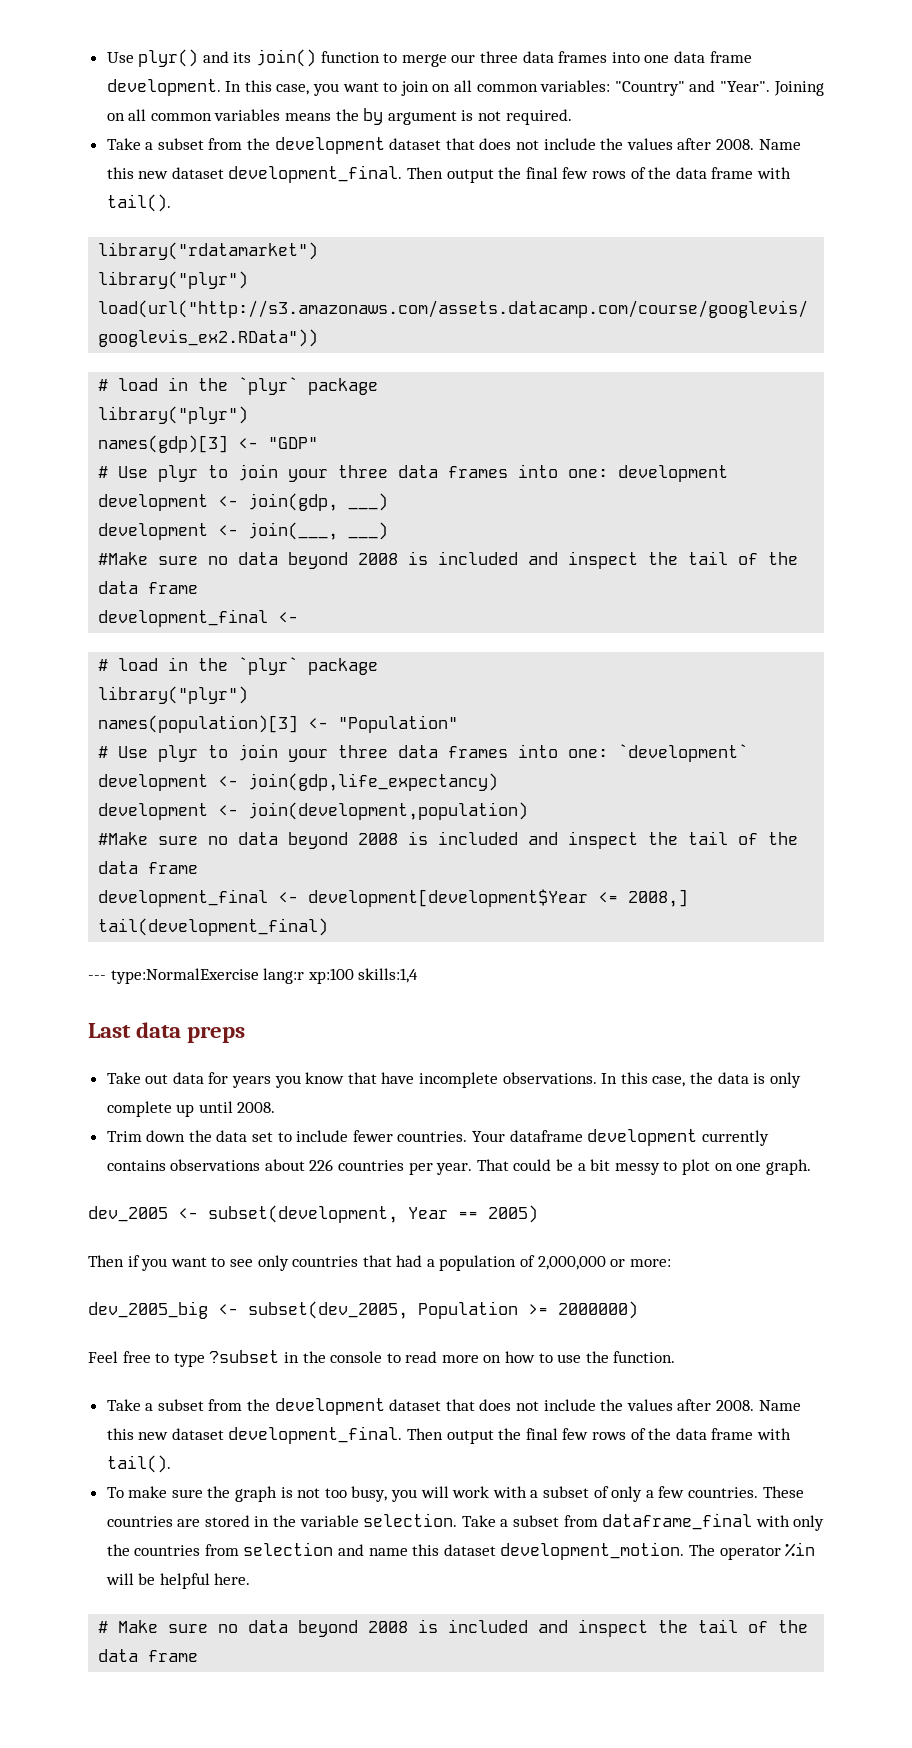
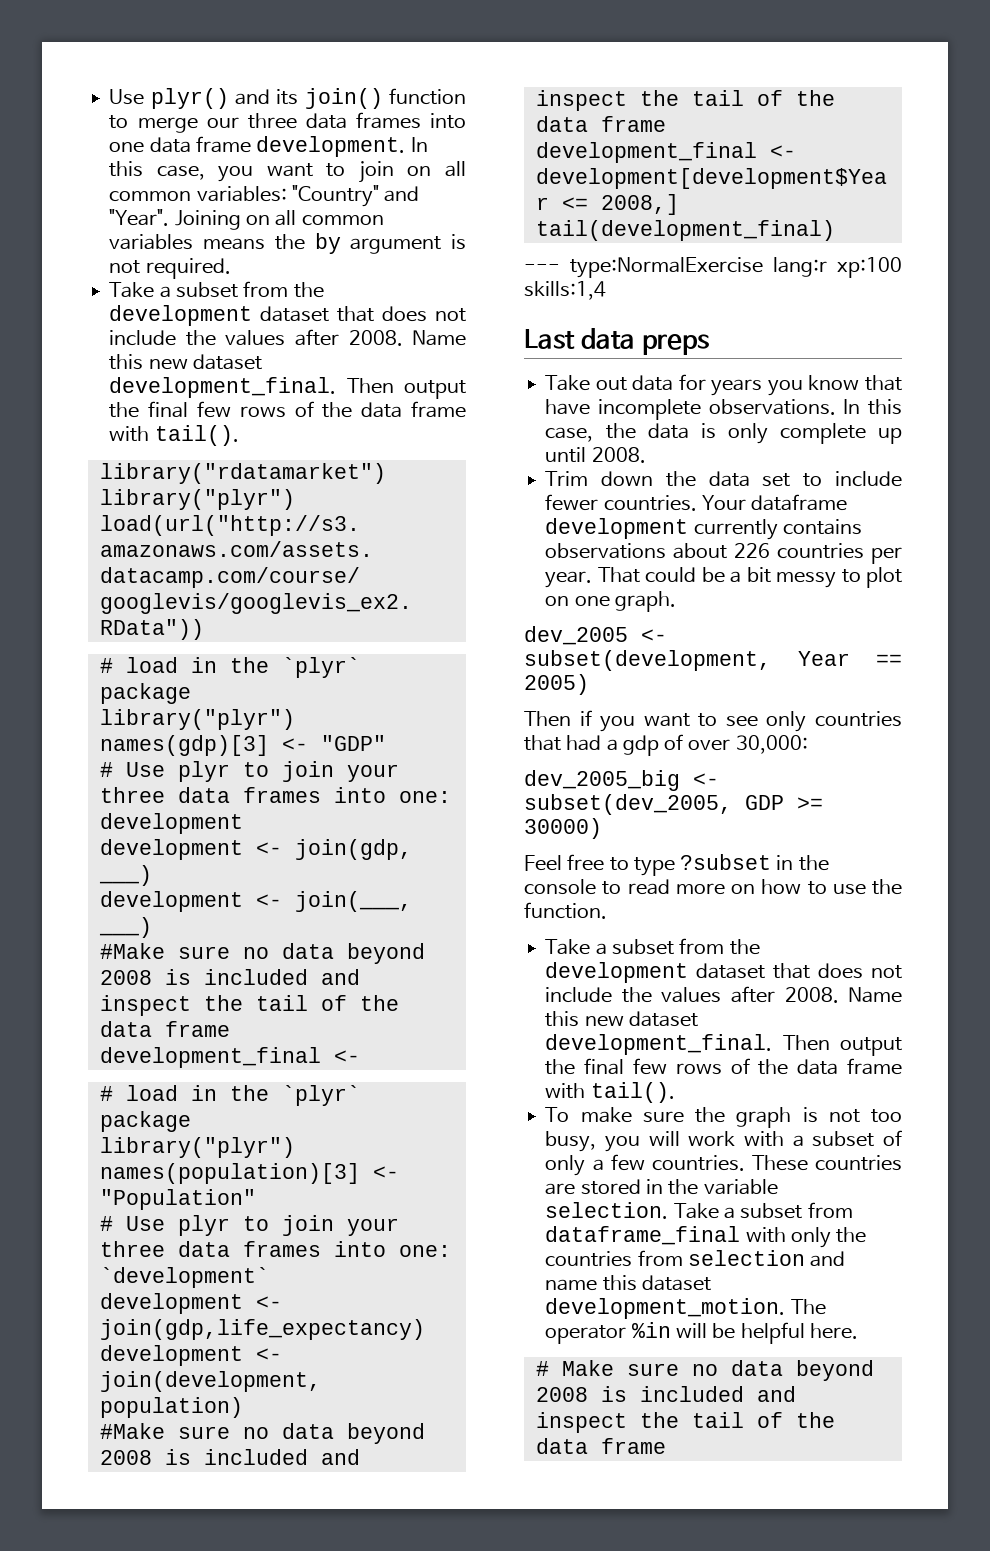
- Then if you want to see only countries that had a population of 2,000,000 or more:
+ Then if you want to see only countries that had a gdp of over 30,000:
- dev_2005_big <- subset(dev_2005, Population >= 2000000)
+ dev_2005_big <- subset(dev_2005, GDP >= 30000)

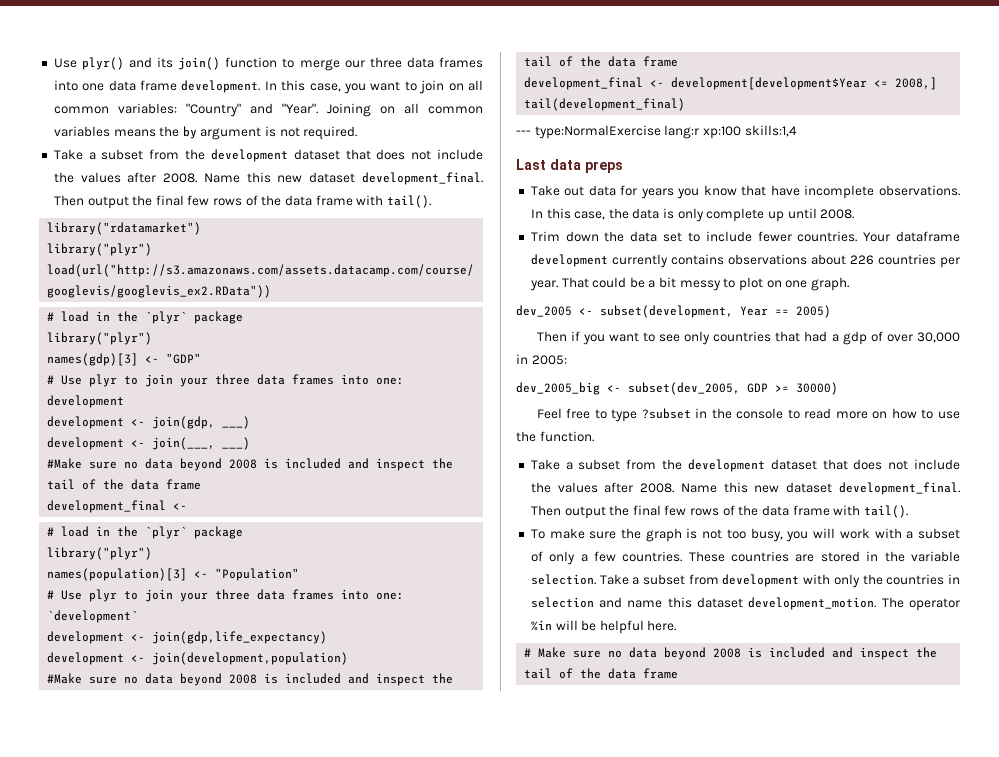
- Then if you want to see only countries that had a gdp of over 30,000:
+ Then if you want to see only countries that had a gdp of over 30,000 in 2005:
- Take a subset from dataframe_final with only the countries from selection and name this dataset development_motion.
+ Take a subset from development with only the countries in selection and name this dataset development_motion.

